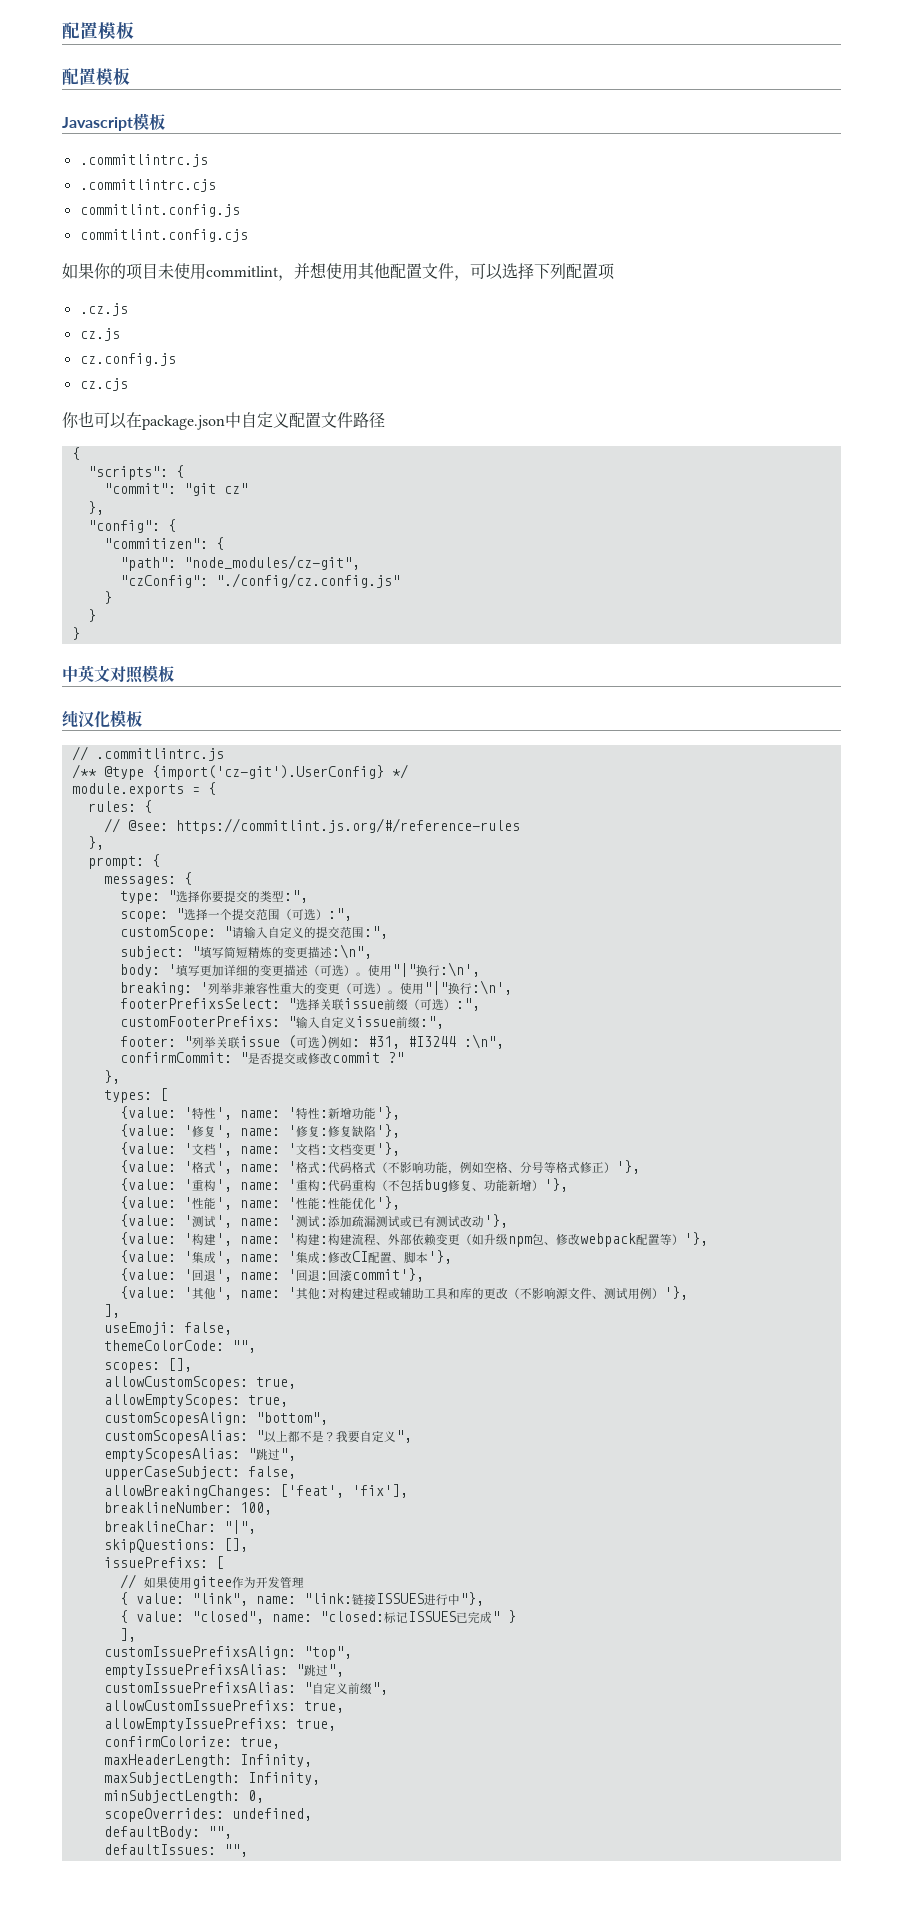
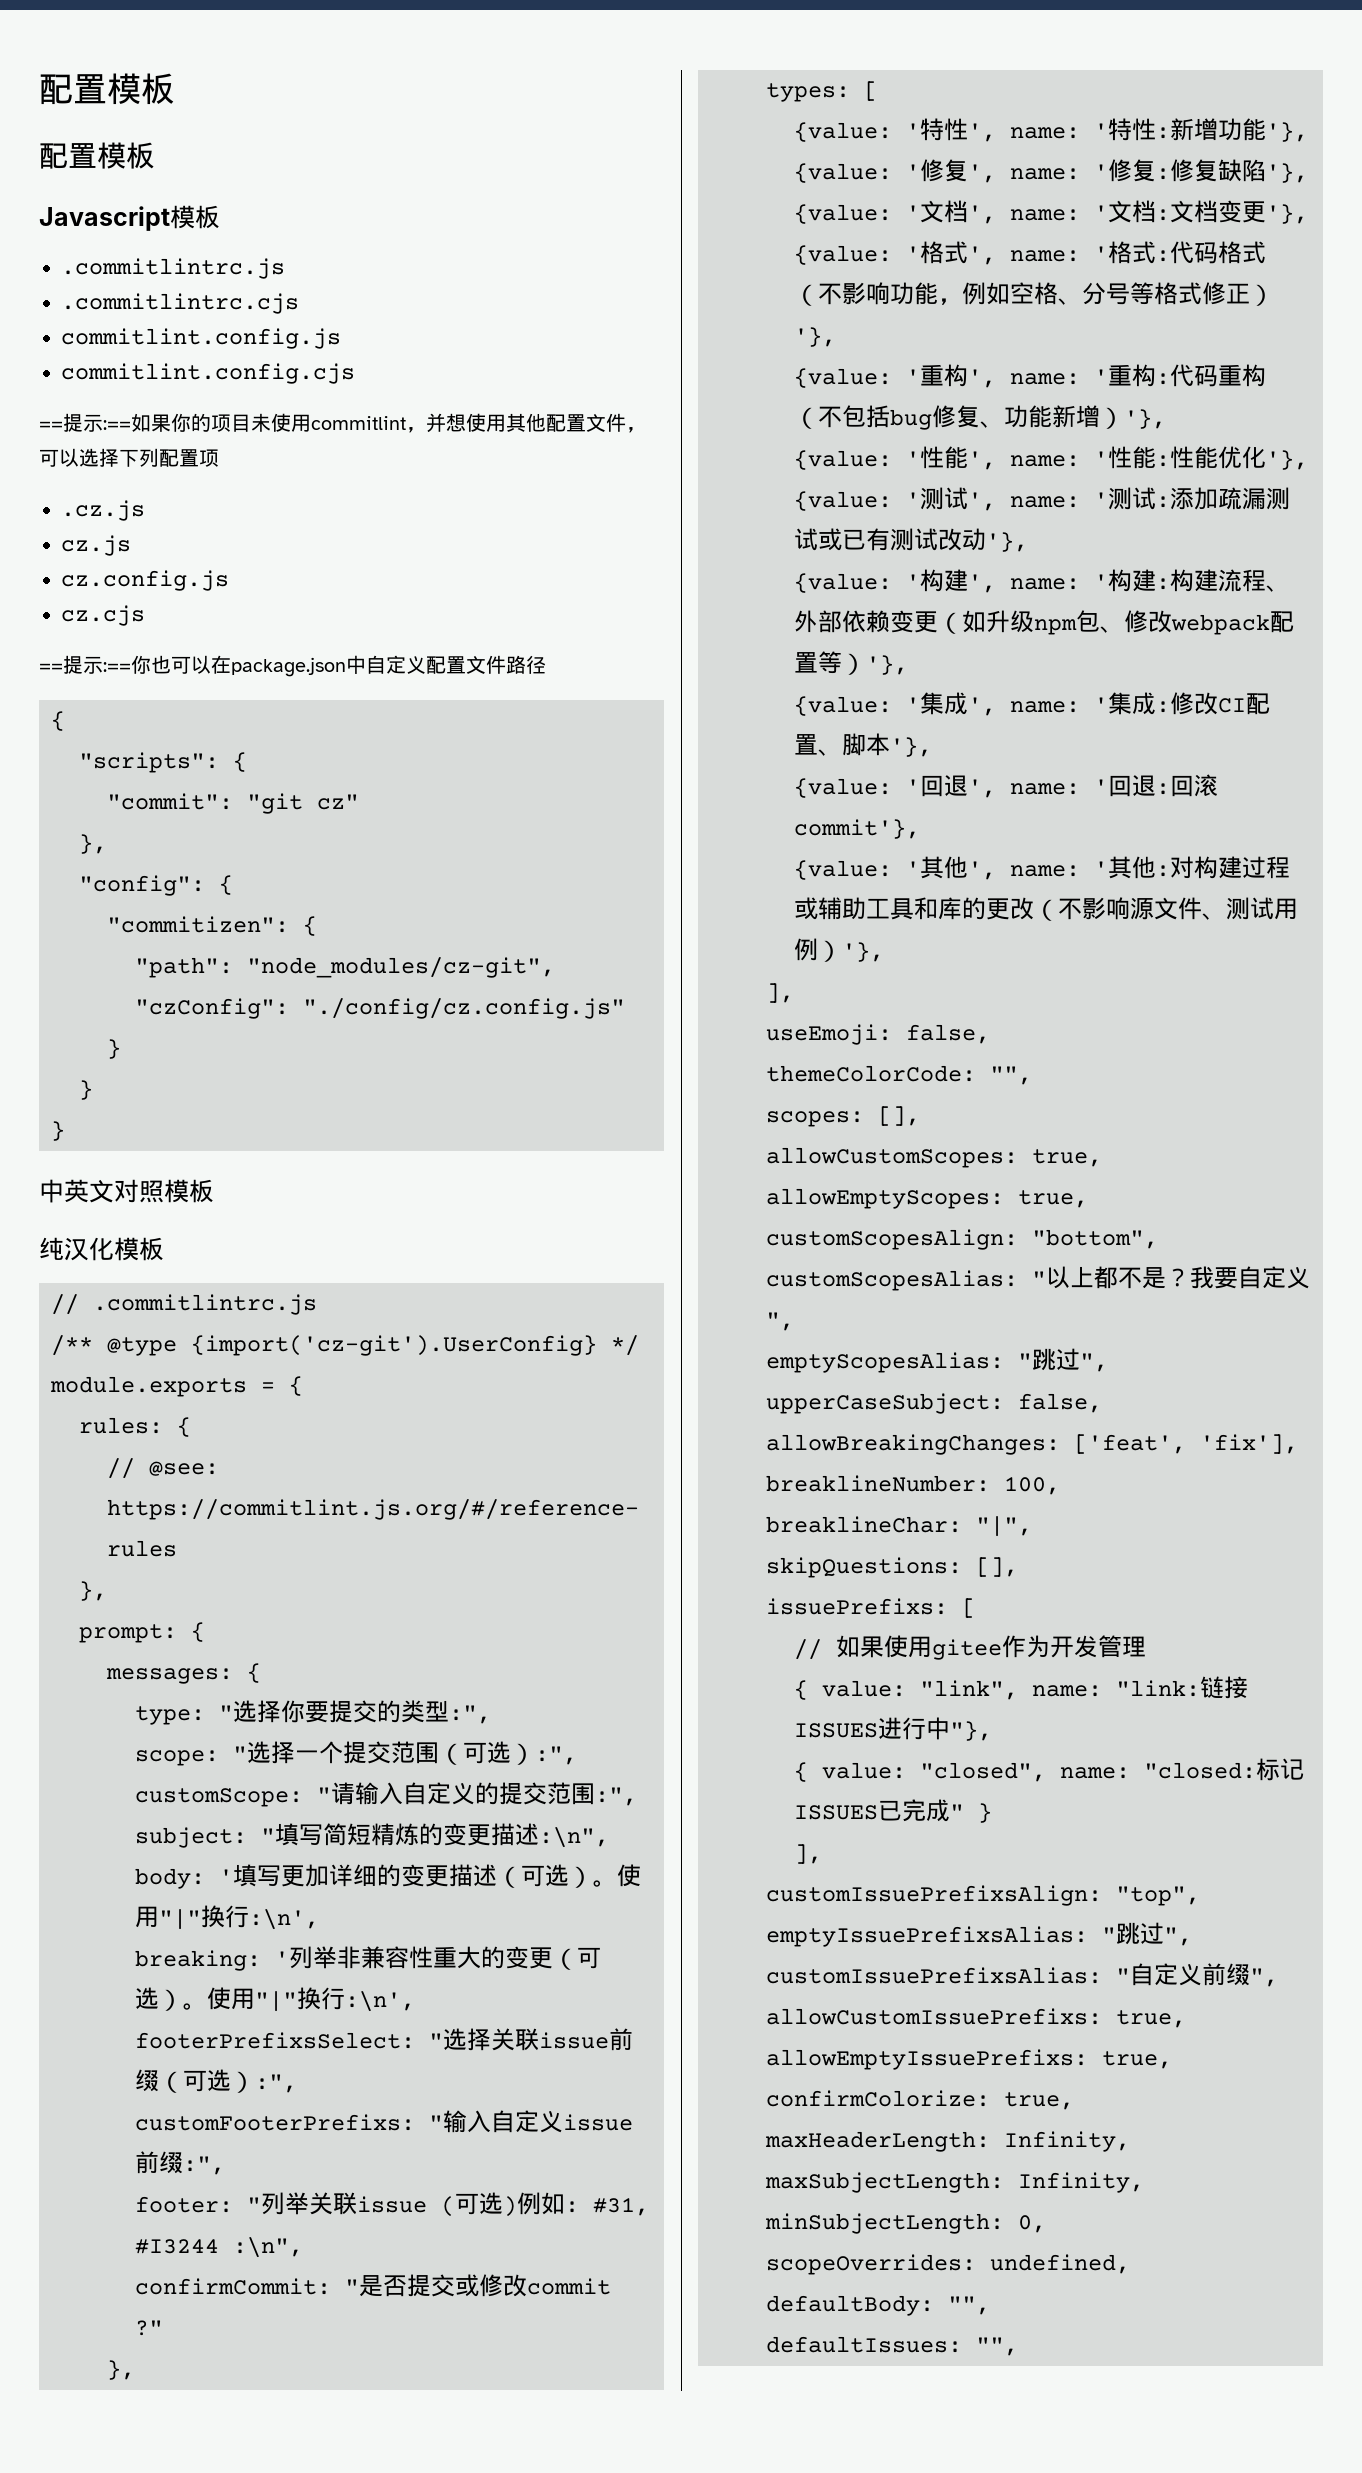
- 如果你的项目未使用commitlint，并想使用其他配置文件，可以选择下列配置项
+ ==提示:==如果你的项目未使用commitlint，并想使用其他配置文件，可以选择下列配置项
- 你也可以在package.json中自定义配置文件路径
+ ==提示:==你也可以在package.json中自定义配置文件路径

